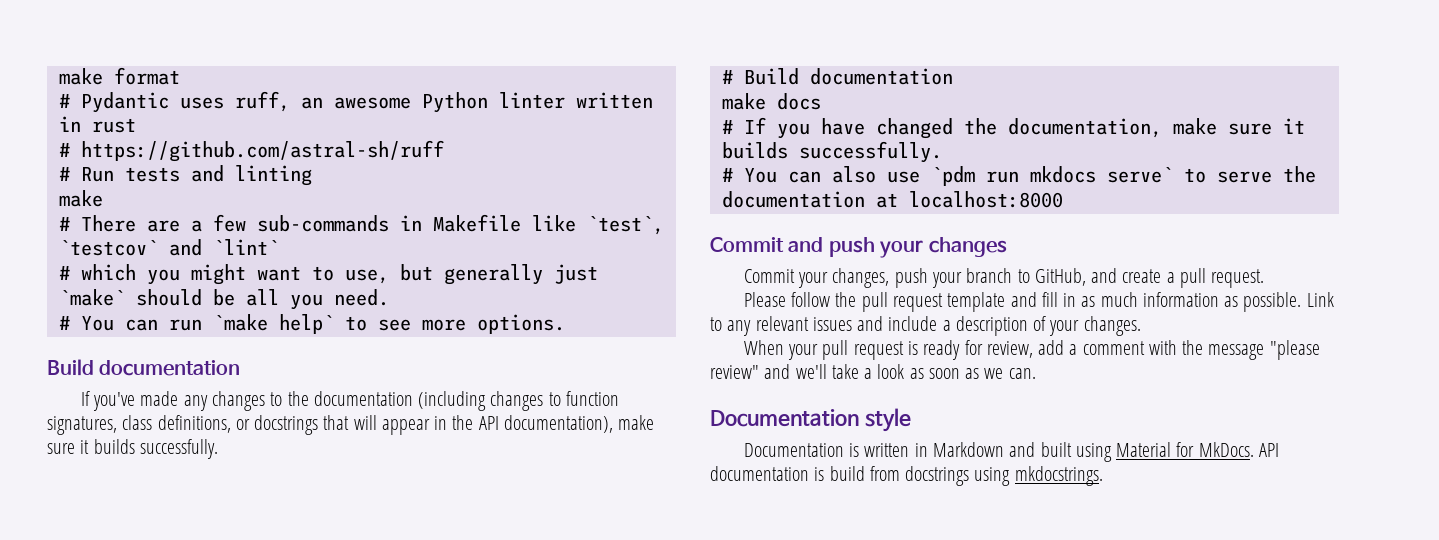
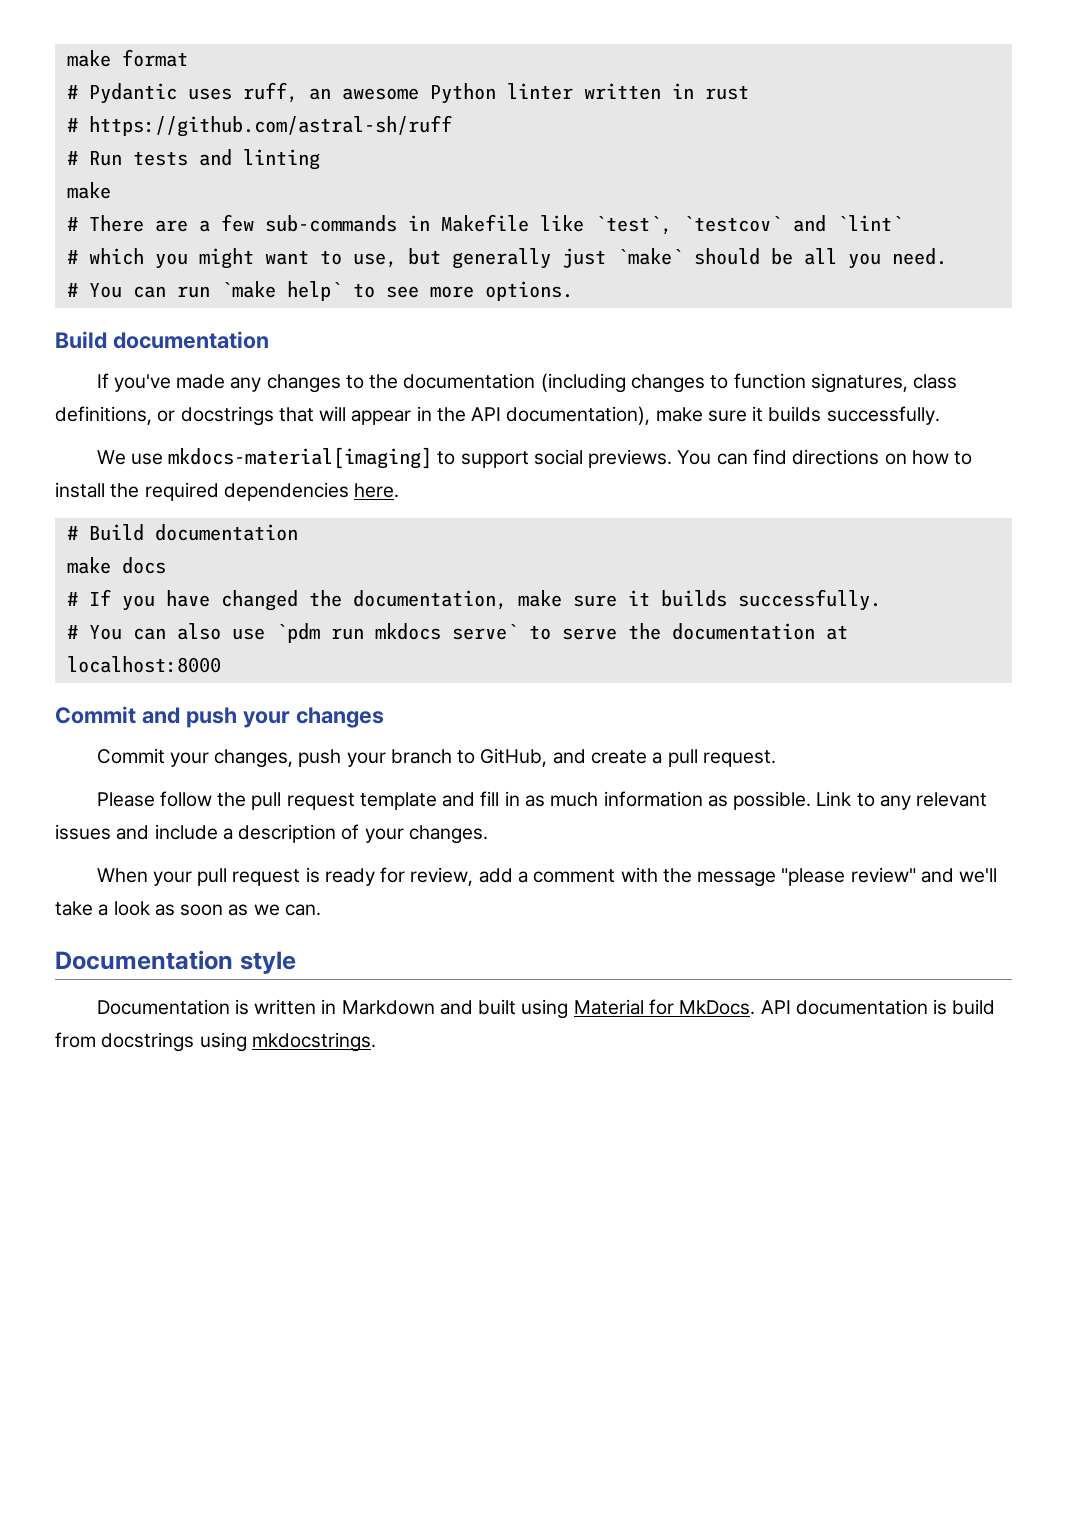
+ We use mkdocs-material[imaging] to support social previews. You can find directions on how to install the required dependencies here.

